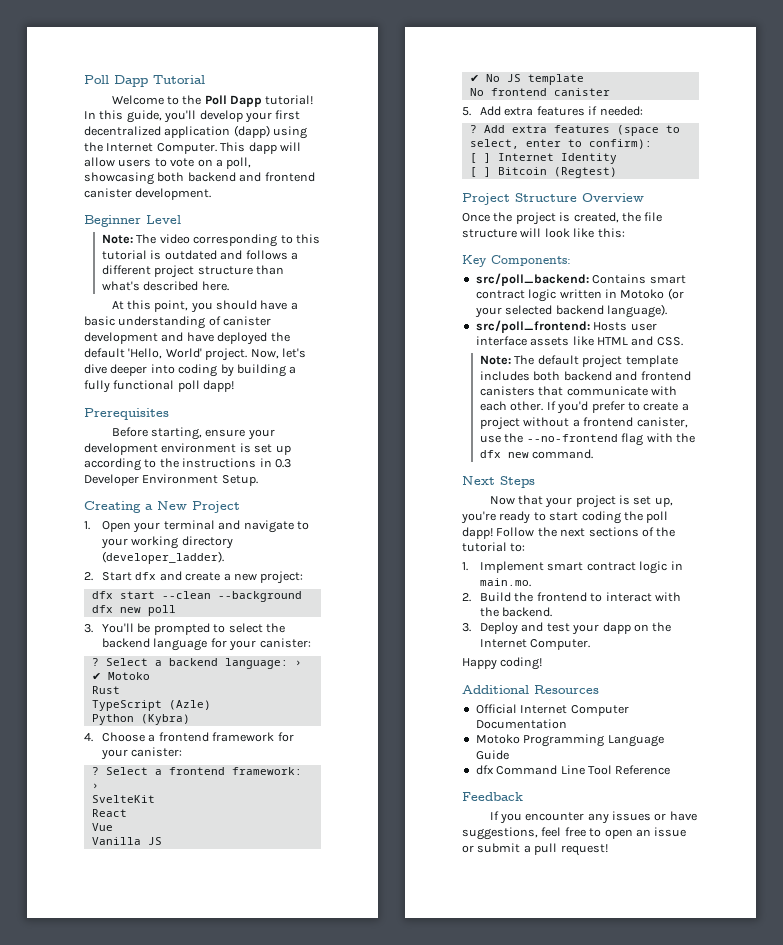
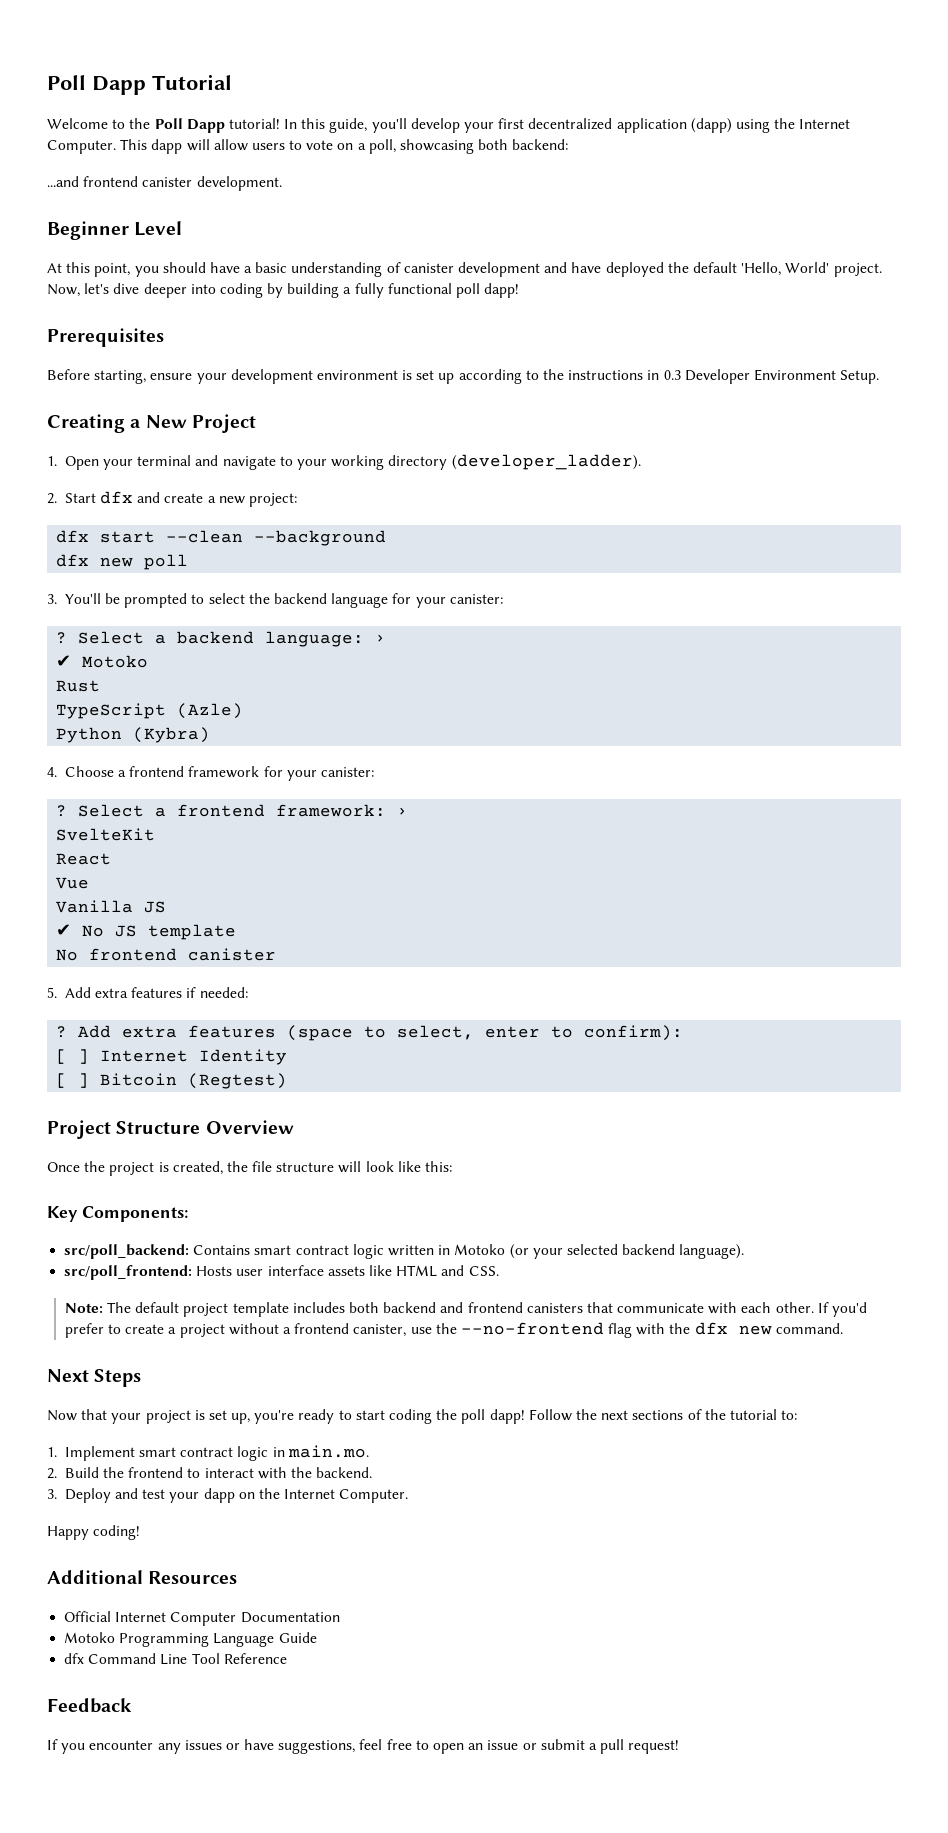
- This dapp will allow users to vote on a poll, showcasing both backend and frontend canister development.
+ This dapp will allow users to vote on a poll, showcasing both backend:
+ ...and frontend canister development.
- Note: The video corresponding to this tutorial is outdated and follows a different project structure than what's described here.

